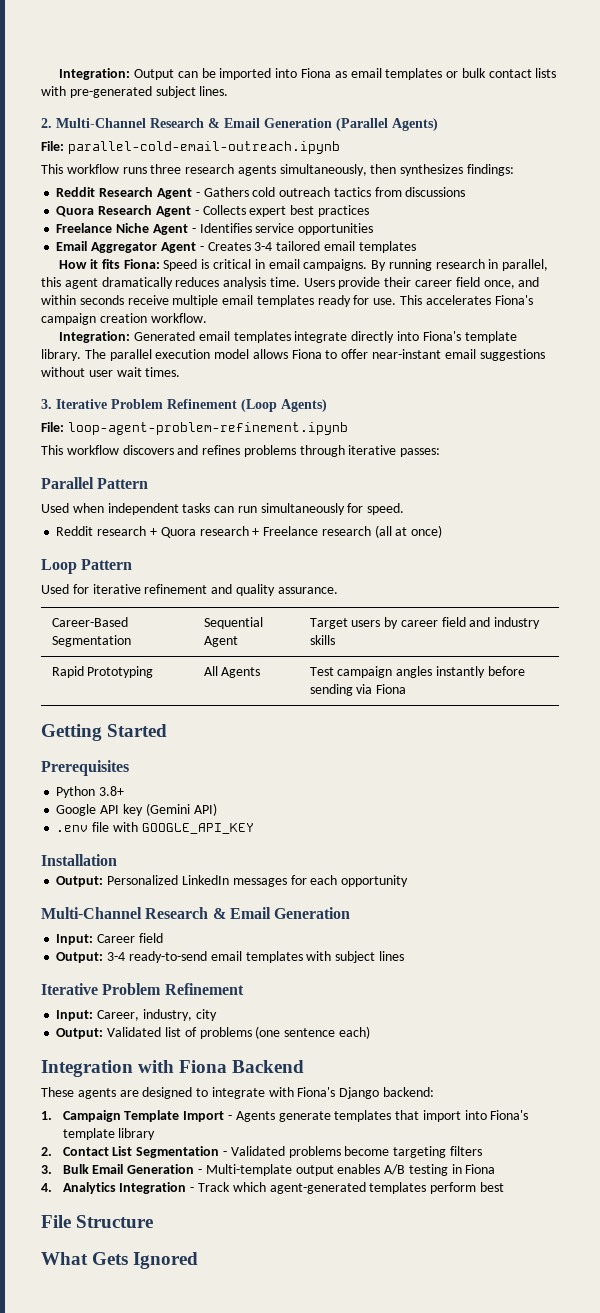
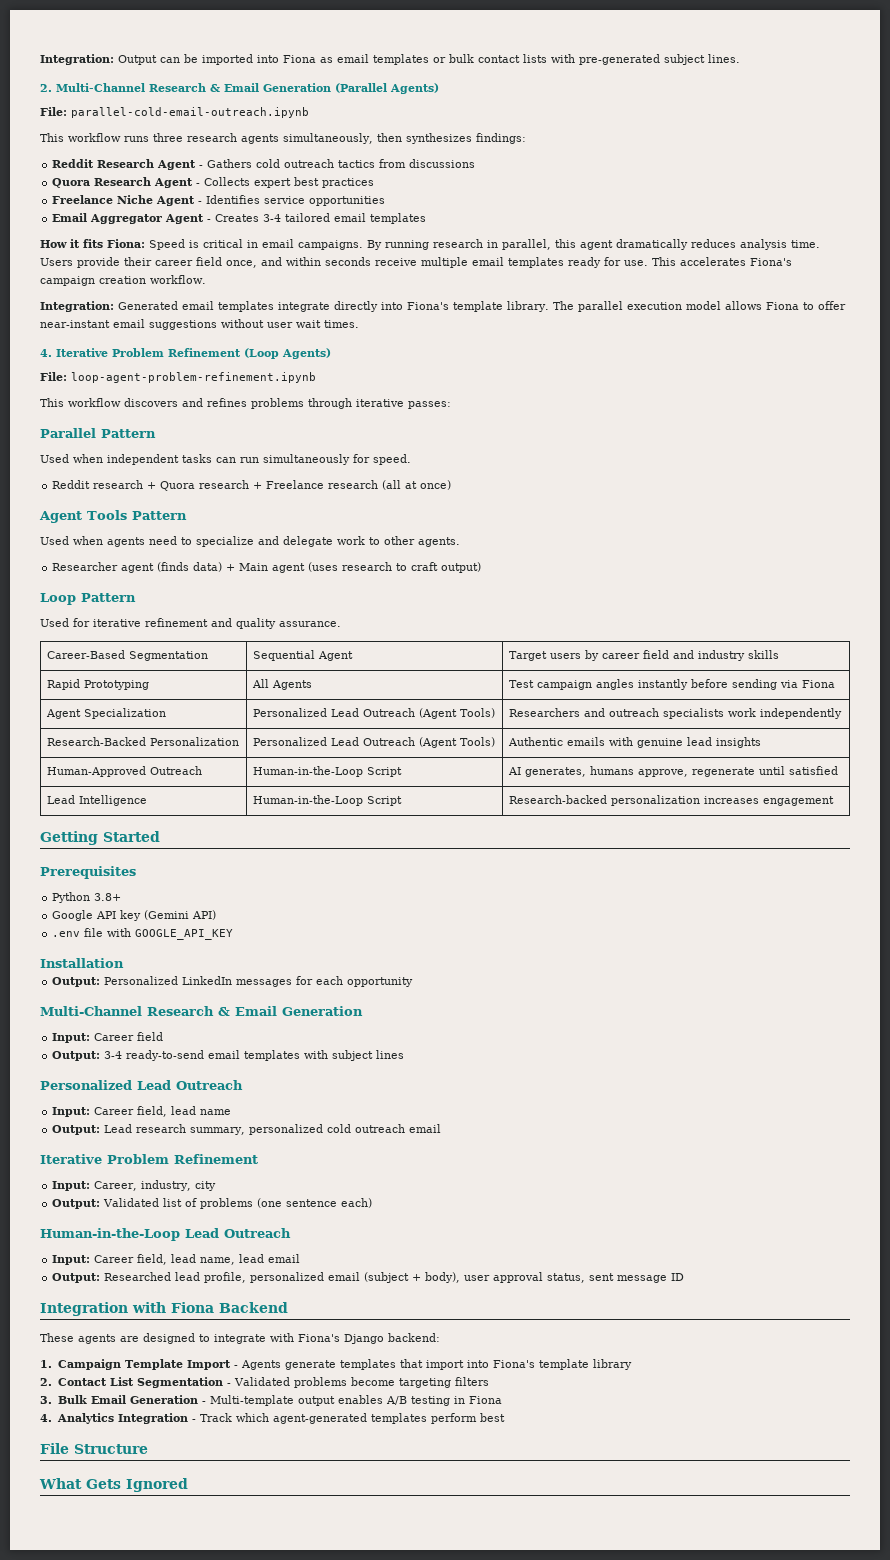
- 3. Iterative Problem Refinement (Loop Agents)
+ 4. Iterative Problem Refinement (Loop Agents)
+ Agent Tools Pattern
+ Used when agents need to specialize and delegate work to other agents.
+ Researcher agent (finds data) + Main agent (uses research to craft output)
+ Agent Specialization | Personalized Lead Outreach (Agent Tools) | Researchers and outreach specialists work independently
+ Research-Backed Personalization | Personalized Lead Outreach (Agent Tools) | Authentic emails with genuine lead insights
+ Human-Approved Outreach | Human-in-the-Loop Script | AI generates, humans approve, regenerate until satisfied
+ Lead Intelligence | Human-in-the-Loop Script | Research-backed personalization increases engagement
  Output: 3-4 ready-to-send email templates with subject lines
+ Personalized Lead Outreach
+ Input: Career field, lead name
+ Output: Lead research summary, personalized cold outreach email
+ Human-in-the-Loop Lead Outreach
+ Input: Career field, lead name, lead email
+ Output: Researched lead profile, personalized email (subject + body), user approval status, sent message ID

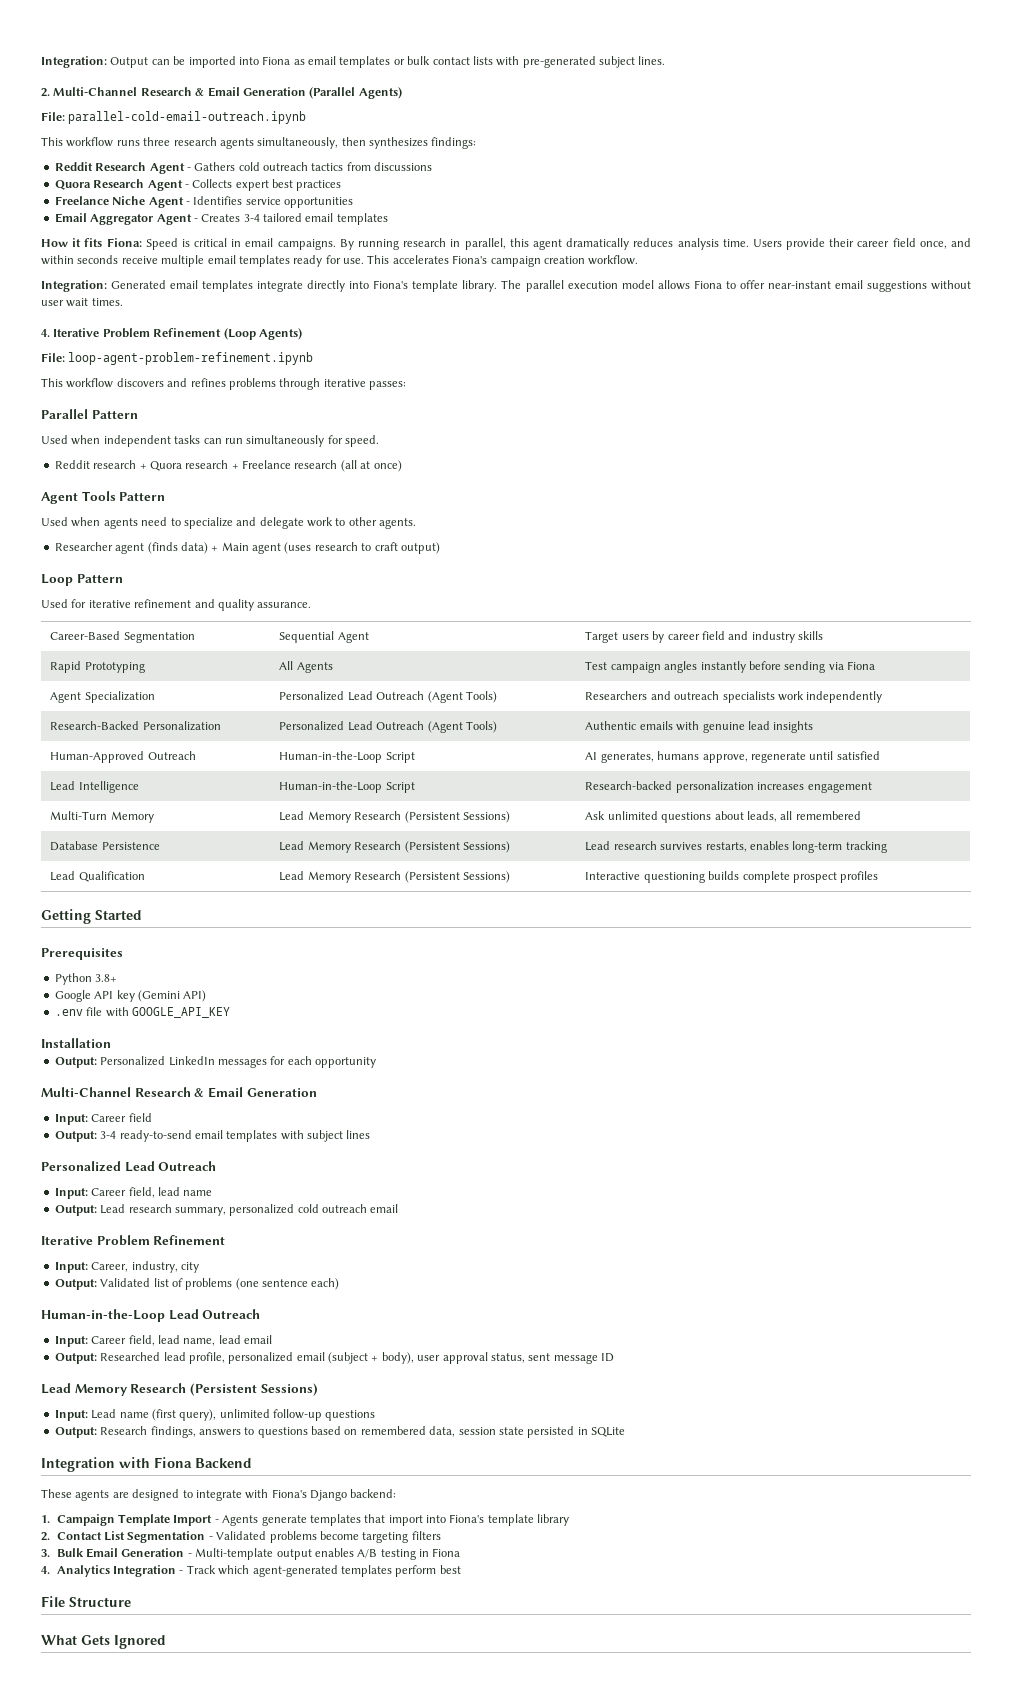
+ Multi-Turn Memory | Lead Memory Research (Persistent Sessions) | Ask unlimited questions about leads, all remembered
+ Database Persistence | Lead Memory Research (Persistent Sessions) | Lead research survives restarts, enables long-term tracking
+ Lead Qualification | Lead Memory Research (Persistent Sessions) | Interactive questioning builds complete prospect profiles
  Output: Researched lead profile, personalized email (subject + body), user approval status, sent message ID
+ Lead Memory Research (Persistent Sessions)
+ Input: Lead name (first query), unlimited follow-up questions
+ Output: Research findings, answers to questions based on remembered data, session state persisted in SQLite

